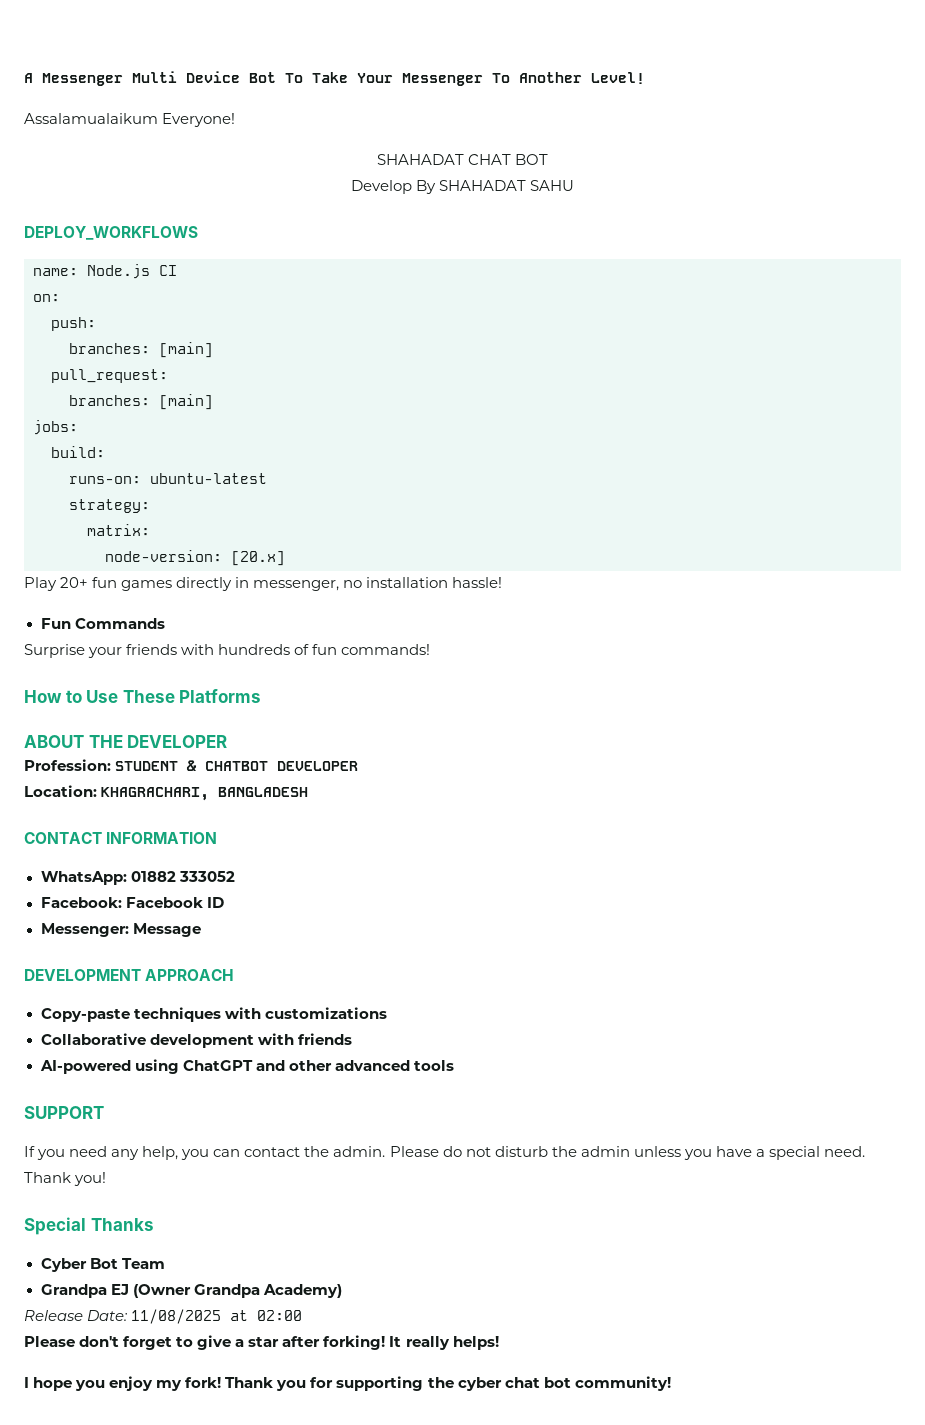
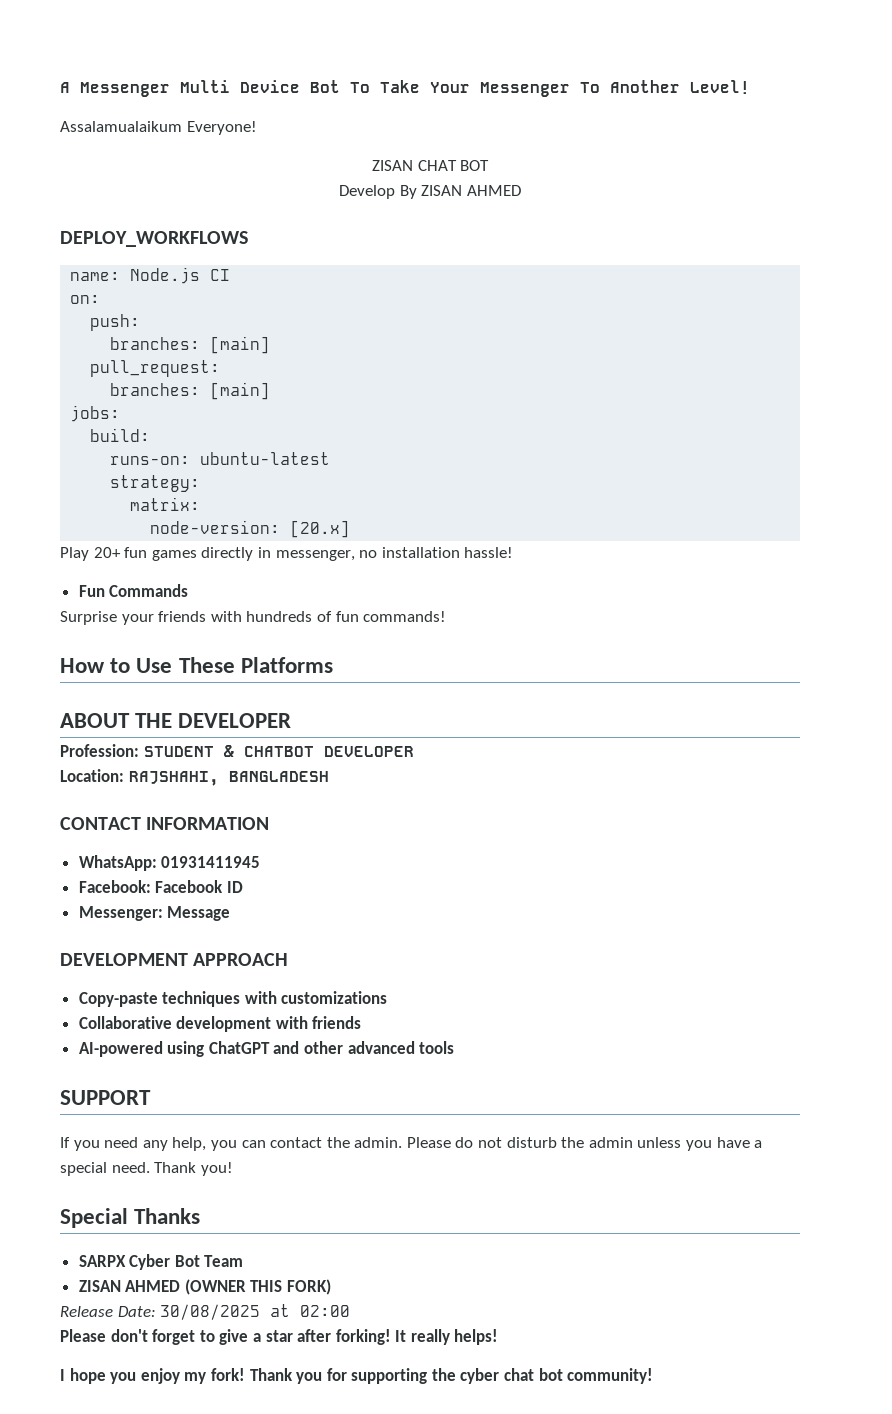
- SHAHADAT CHAT BOT
+ ZISAN CHAT BOT
- Develop By SHAHADAT SAHU
+ Develop By ZISAN AHMED
- Location: KHAGRACHARI, BANGLADESH
+ Location: RAJSHAHI, BANGLADESH
- WhatsApp: 01882 333052
+ WhatsApp: 01931411945
- Cyber Bot Team
+ SARPX Cyber Bot Team
- Grandpa EJ (Owner Grandpa Academy)
+ ZISAN AHMED (OWNER THIS FORK)
- Release Date: 11/08/2025 at 02:00
+ Release Date: 30/08/2025 at 02:00

